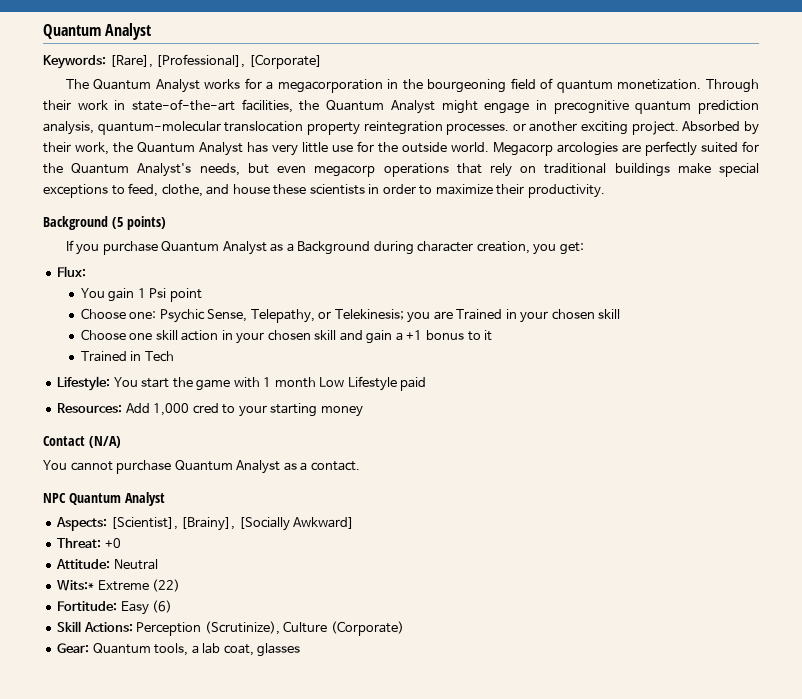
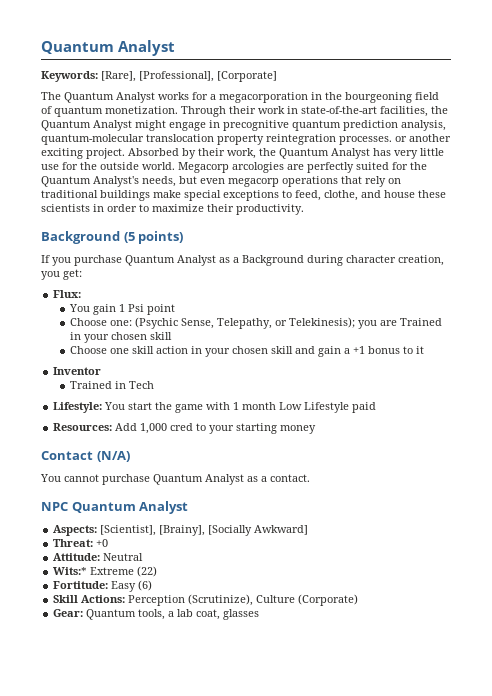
- Choose one: Psychic Sense, Telepathy, or Telekinesis; you are Trained in your chosen skill
+ Choose one: (Psychic Sense, Telepathy, or Telekinesis); you are Trained in your chosen skill
+ Inventor

